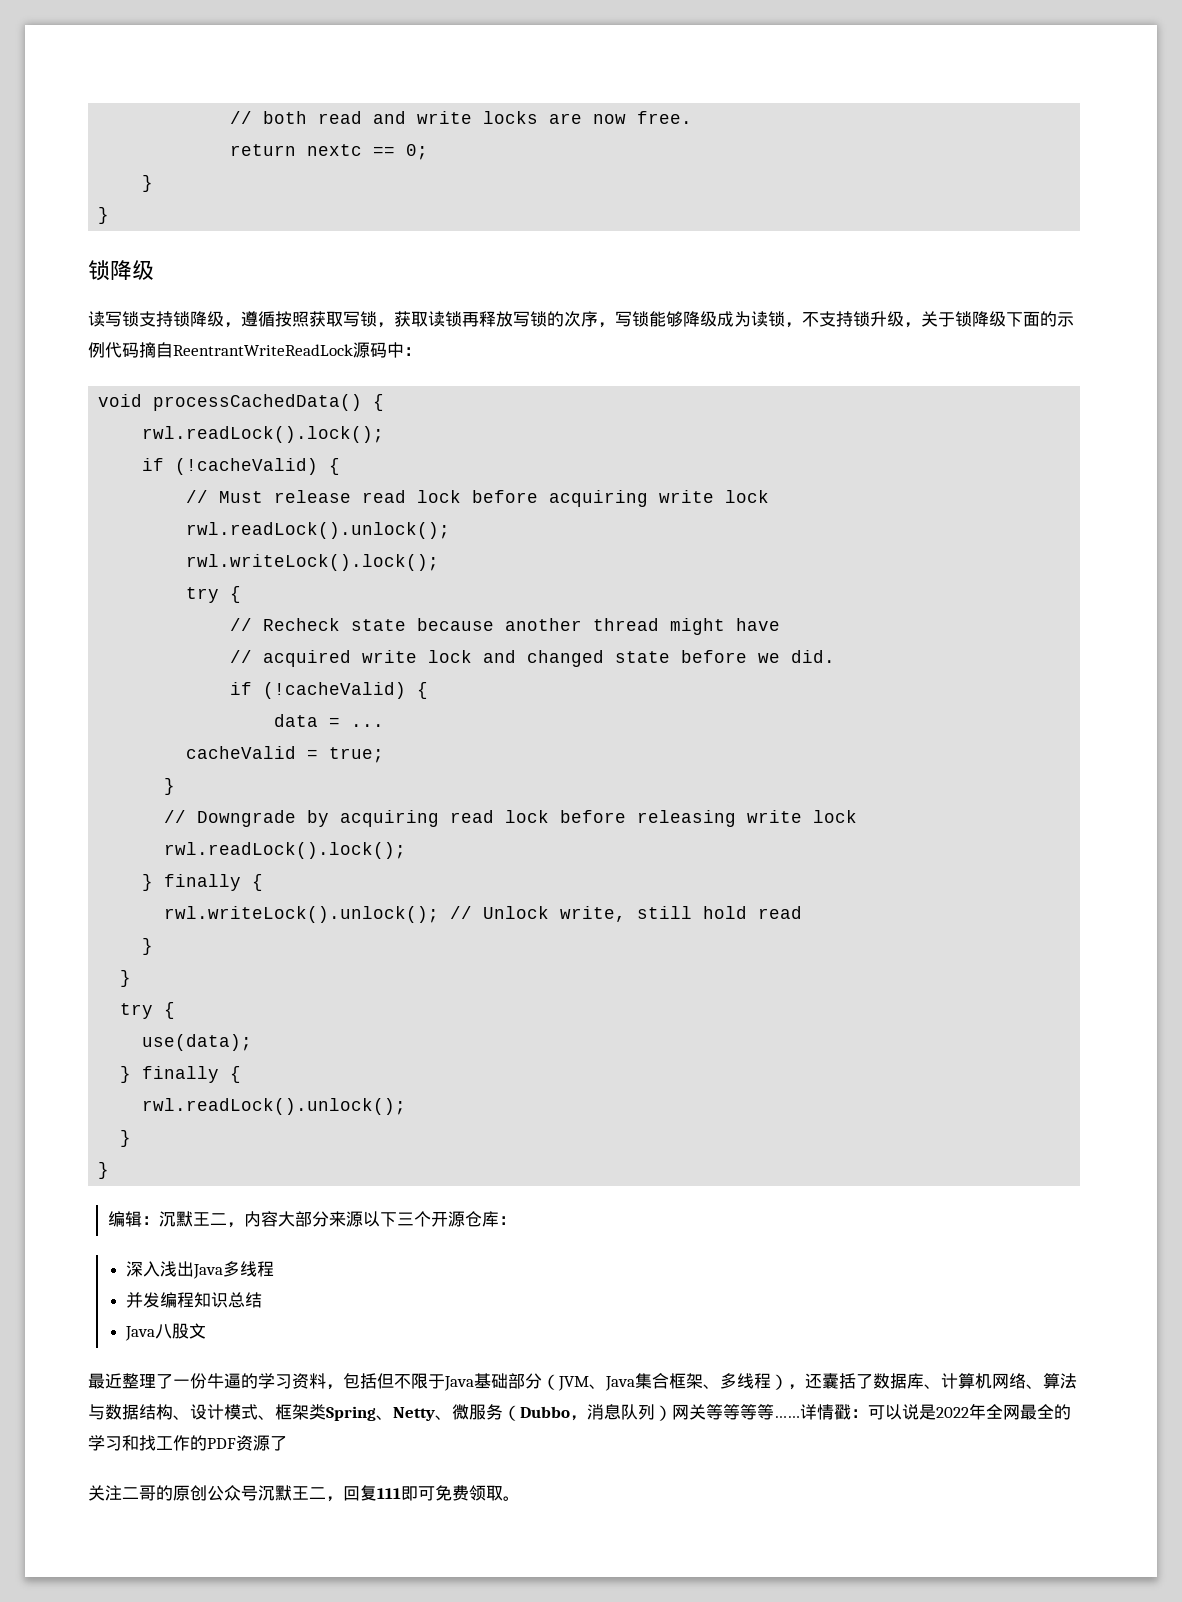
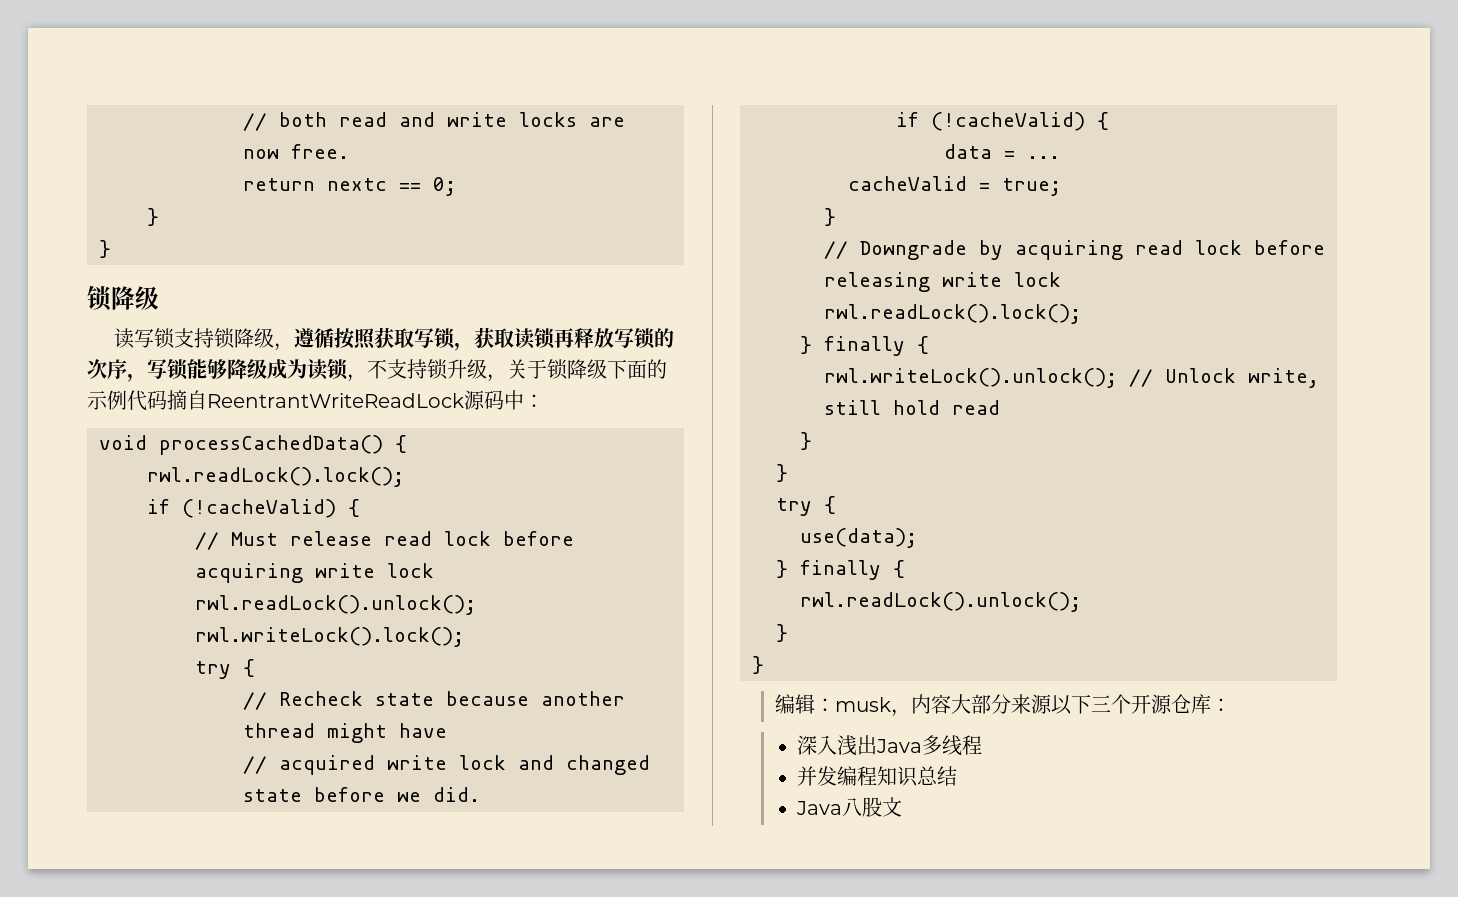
- 编辑：沉默王二，内容大部分来源以下三个开源仓库：
+ 编辑：musk，内容大部分来源以下三个开源仓库：
- 最近整理了一份牛逼的学习资料，包括但不限于Java基础部分（JVM、Java集合框架、多线程），还囊括了数据库、计算机网络、算法与数据结构、设计模式、框架类Spring、Netty、微服务（Dubbo，消息队列）网关等等等等……详情戳：可以说是2022年全网最全的学习和找工作的PDF资源了
- 关注二哥的原创公众号沉默王二，回复111即可免费领取。

